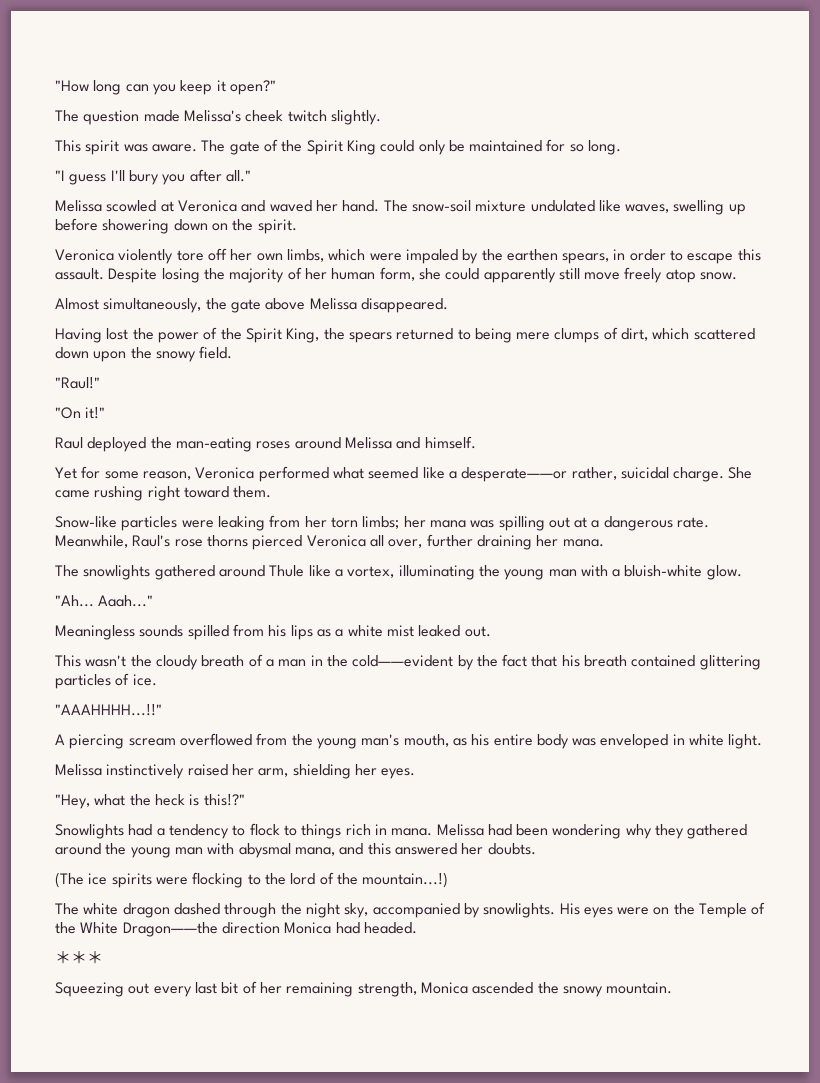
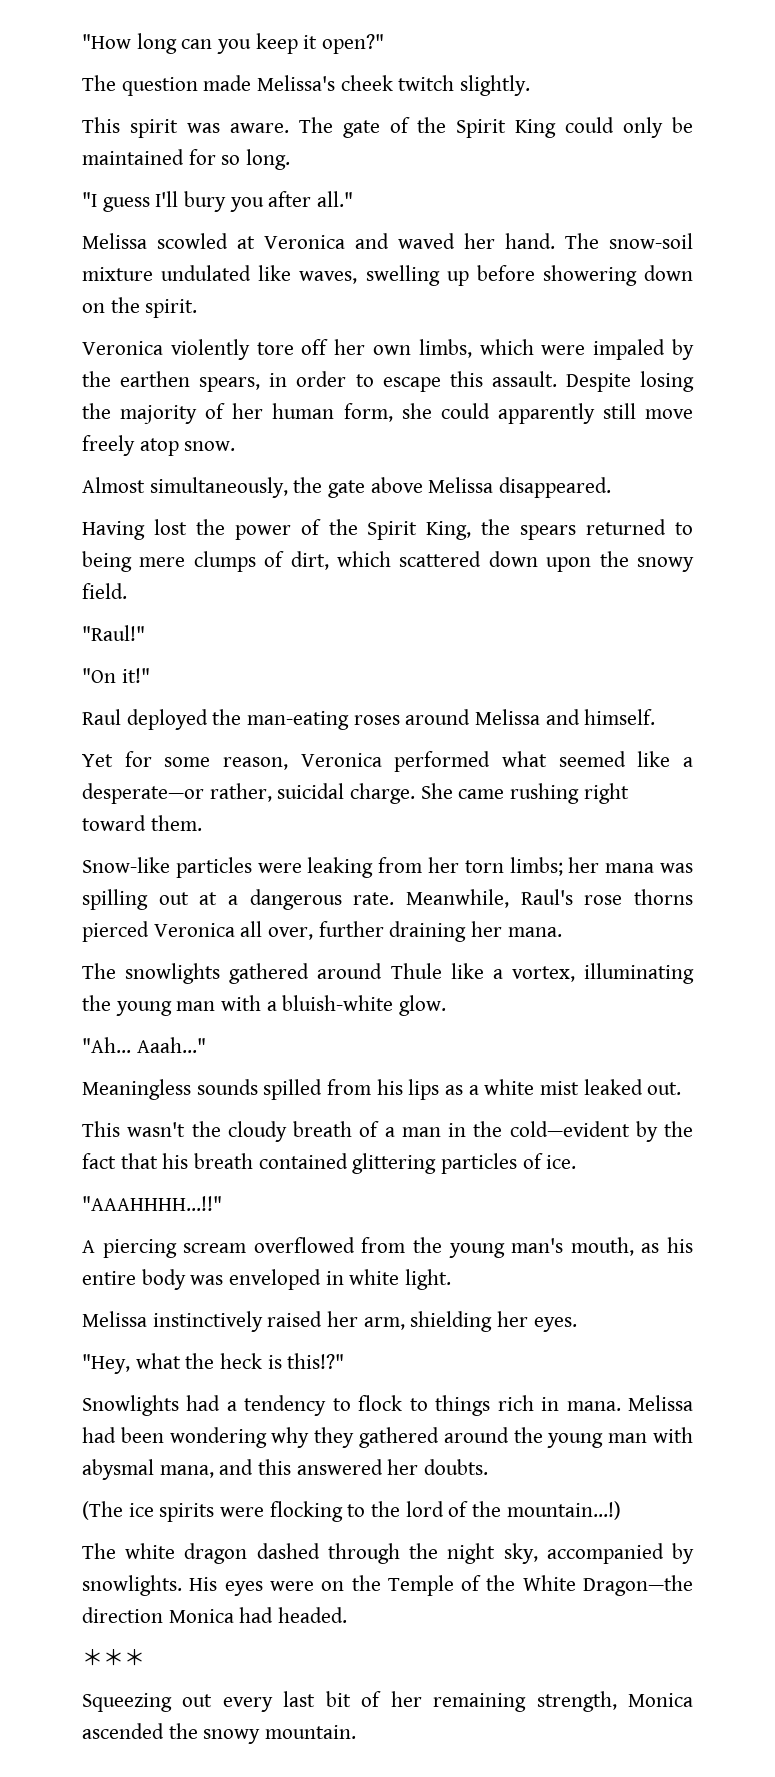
- Yet for some reason, Veronica performed what seemed like a desperate——or rather, suicidal charge.
+ Yet for some reason, Veronica performed what seemed like a desperate—or rather, suicidal charge.
- This wasn't the cloudy breath of a man in the cold——evident by the fact that his breath contained glittering particles of ice.
+ This wasn't the cloudy breath of a man in the cold—evident by the fact that his breath contained glittering particles of ice.
- His eyes were on the Temple of the White Dragon——the direction Monica had headed.
+ His eyes were on the Temple of the White Dragon—the direction Monica had headed.

